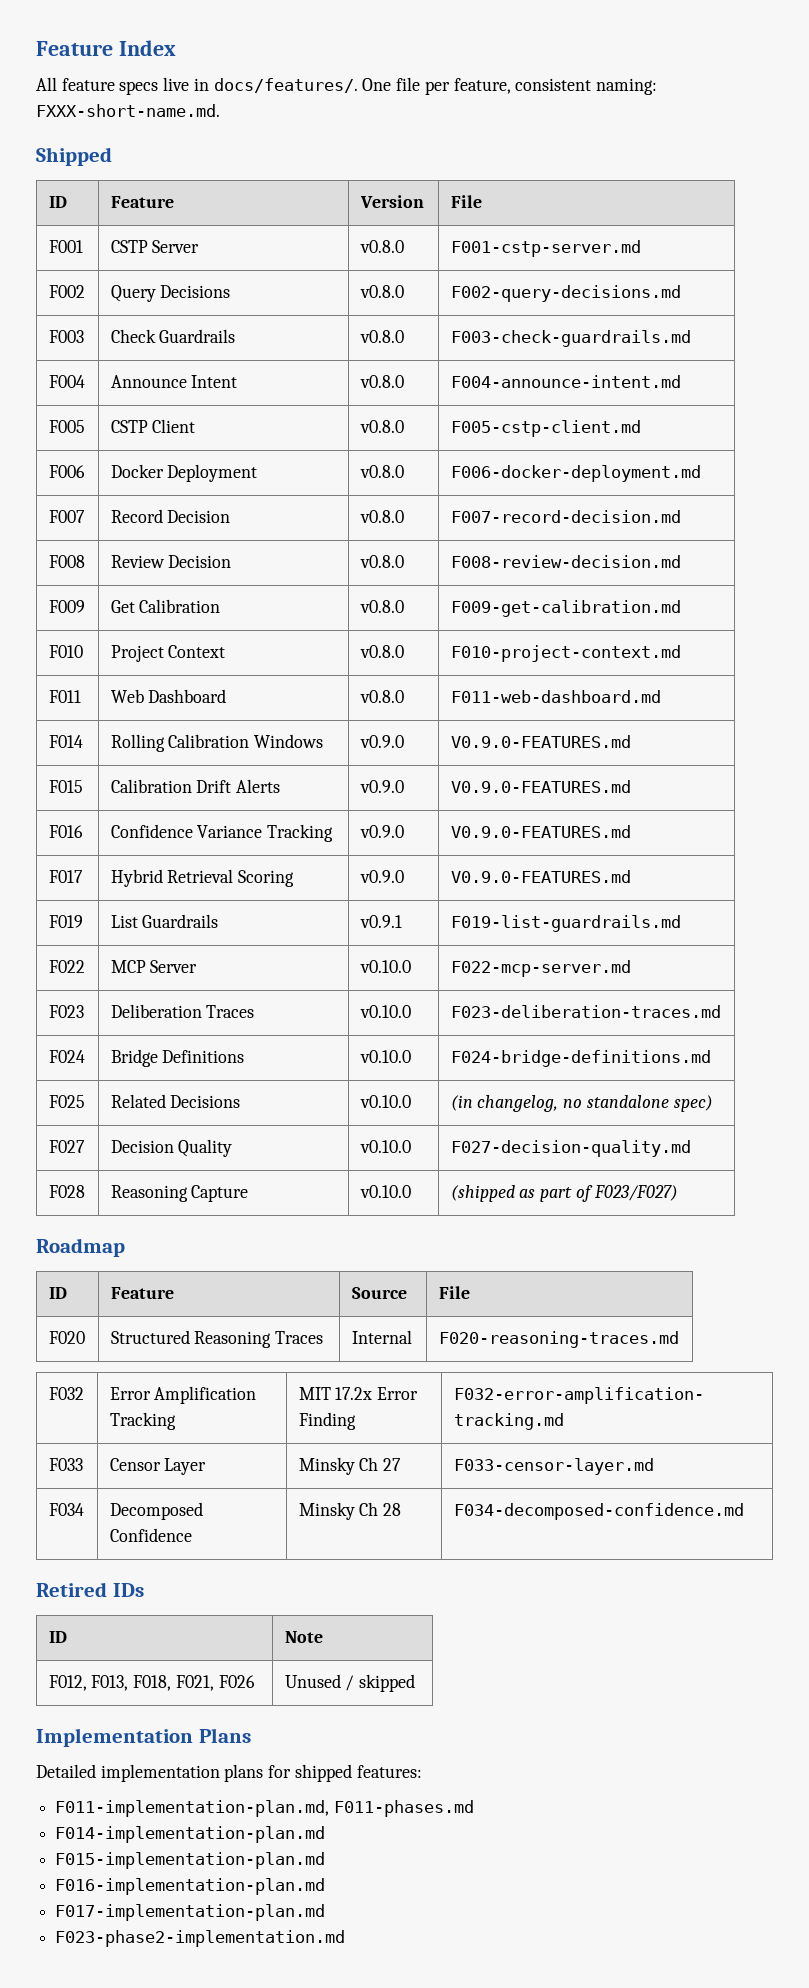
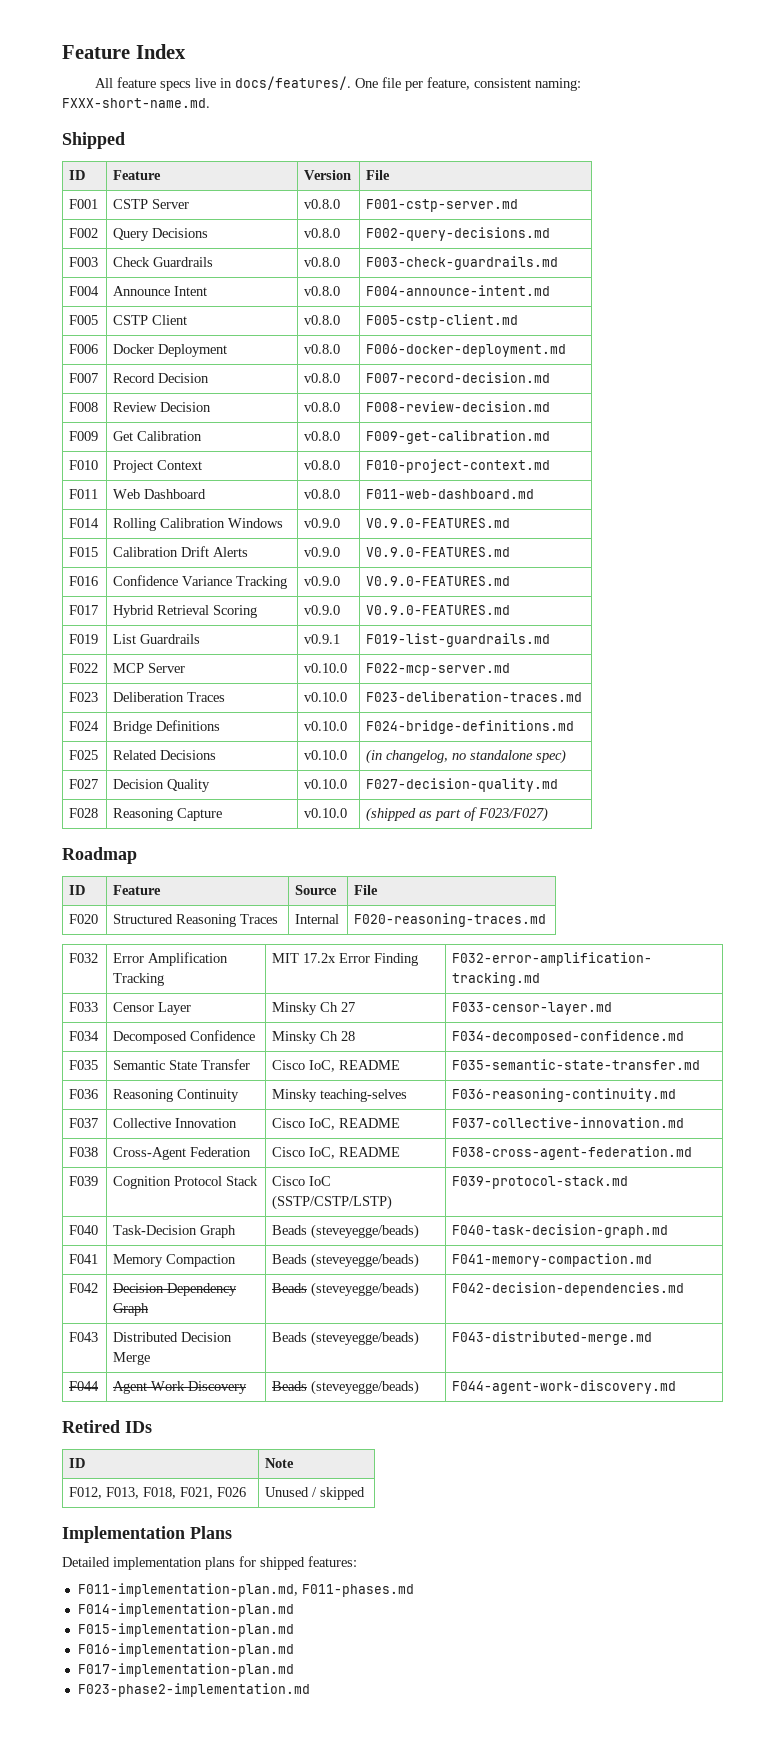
+ F035 | Semantic State Transfer | Cisco IoC, README | F035-semantic-state-transfer.md
+ F036 | Reasoning Continuity | Minsky teaching-selves | F036-reasoning-continuity.md
+ F037 | Collective Innovation | Cisco IoC, README | F037-collective-innovation.md
+ F038 | Cross-Agent Federation | Cisco IoC, README | F038-cross-agent-federation.md
+ F039 | Cognition Protocol Stack | Cisco IoC (SSTP/CSTP/LSTP) | F039-protocol-stack.md
+ F040 | Task-Decision Graph | Beads (steveyegge/beads) | F040-task-decision-graph.md
+ F041 | Memory Compaction | Beads (steveyegge/beads) | F041-memory-compaction.md
+ F042 | Decision Dependency Graph | Beads (steveyegge/beads) | F042-decision-dependencies.md
+ F043 | Distributed Decision Merge | Beads (steveyegge/beads) | F043-distributed-merge.md
+ F044 | Agent Work Discovery | Beads (steveyegge/beads) | F044-agent-work-discovery.md

